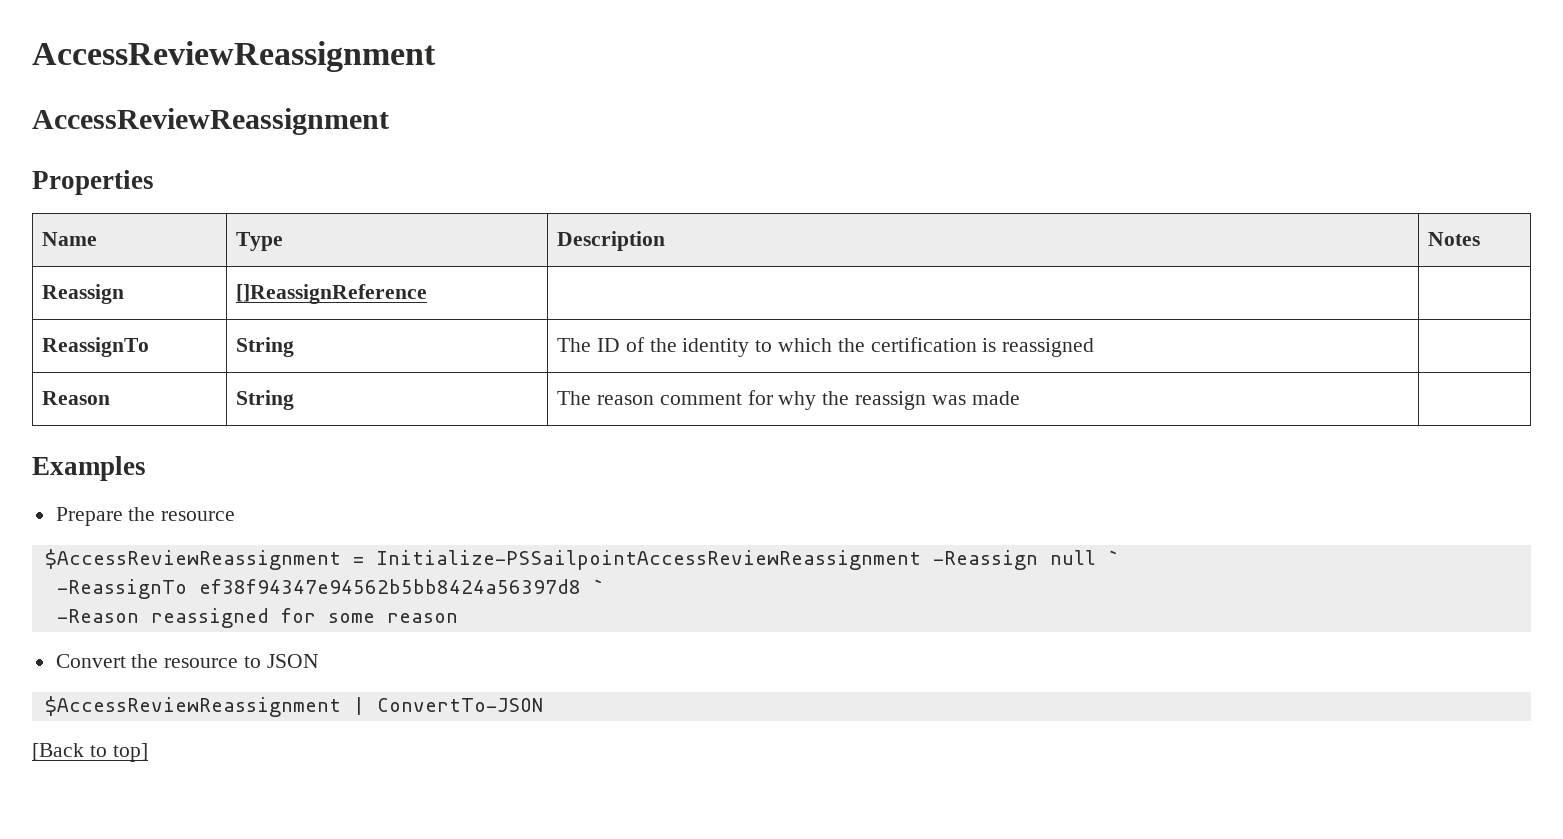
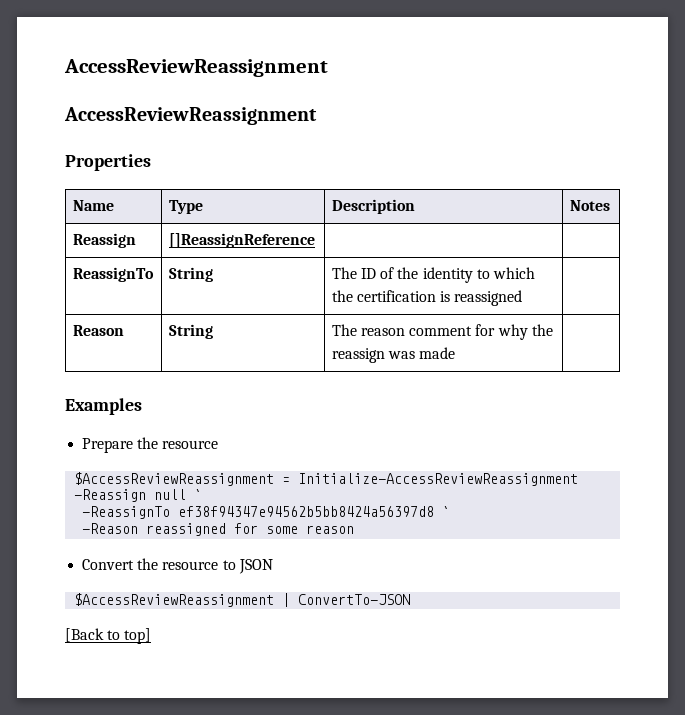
- $AccessReviewReassignment = Initialize-PSSailpointAccessReviewReassignment -Reassign null `
+ $AccessReviewReassignment = Initialize-AccessReviewReassignment -Reassign null `

